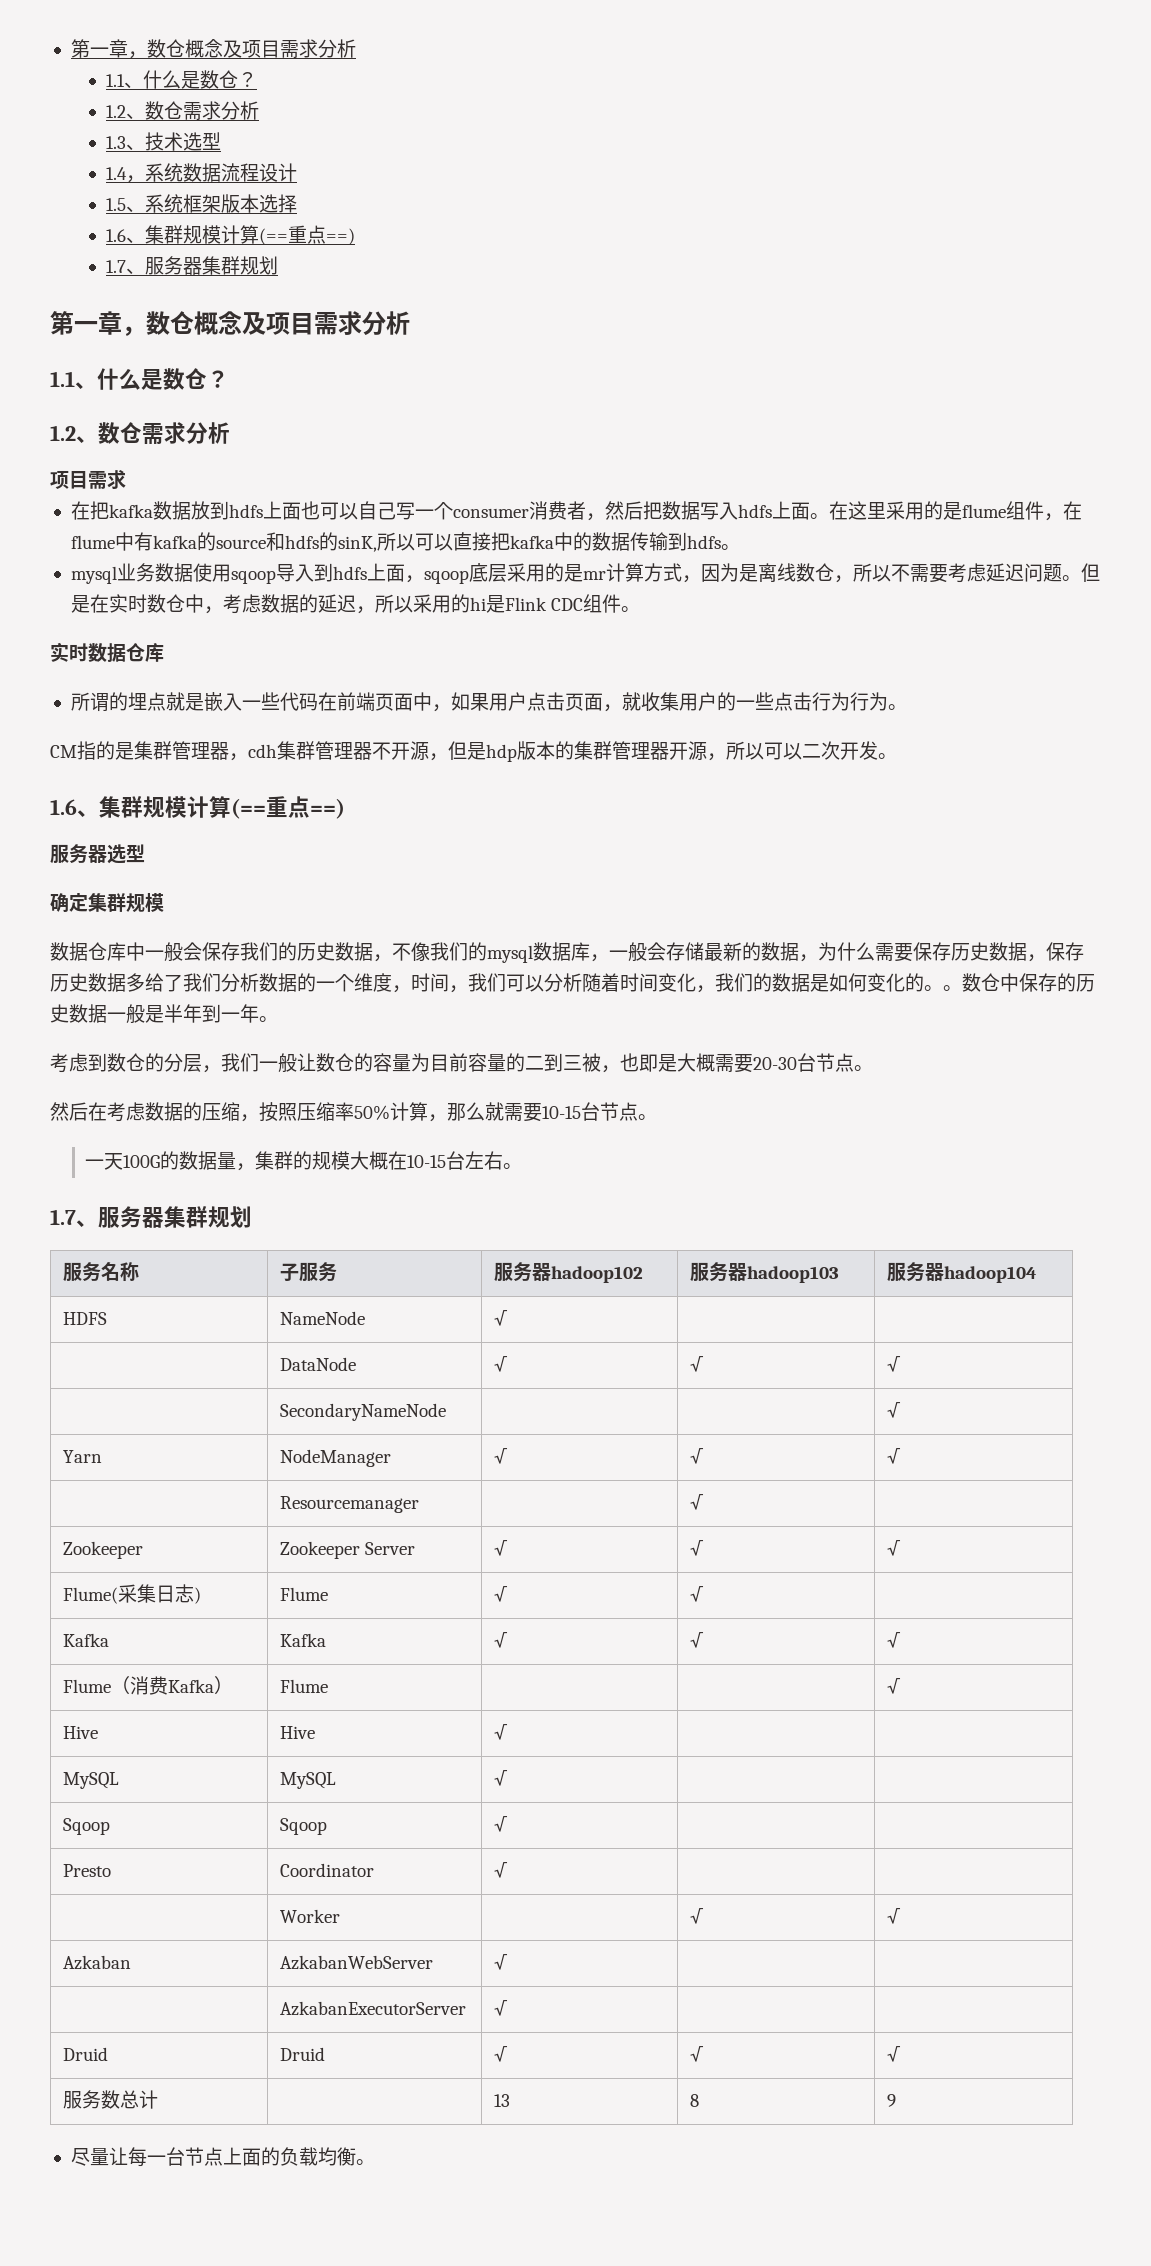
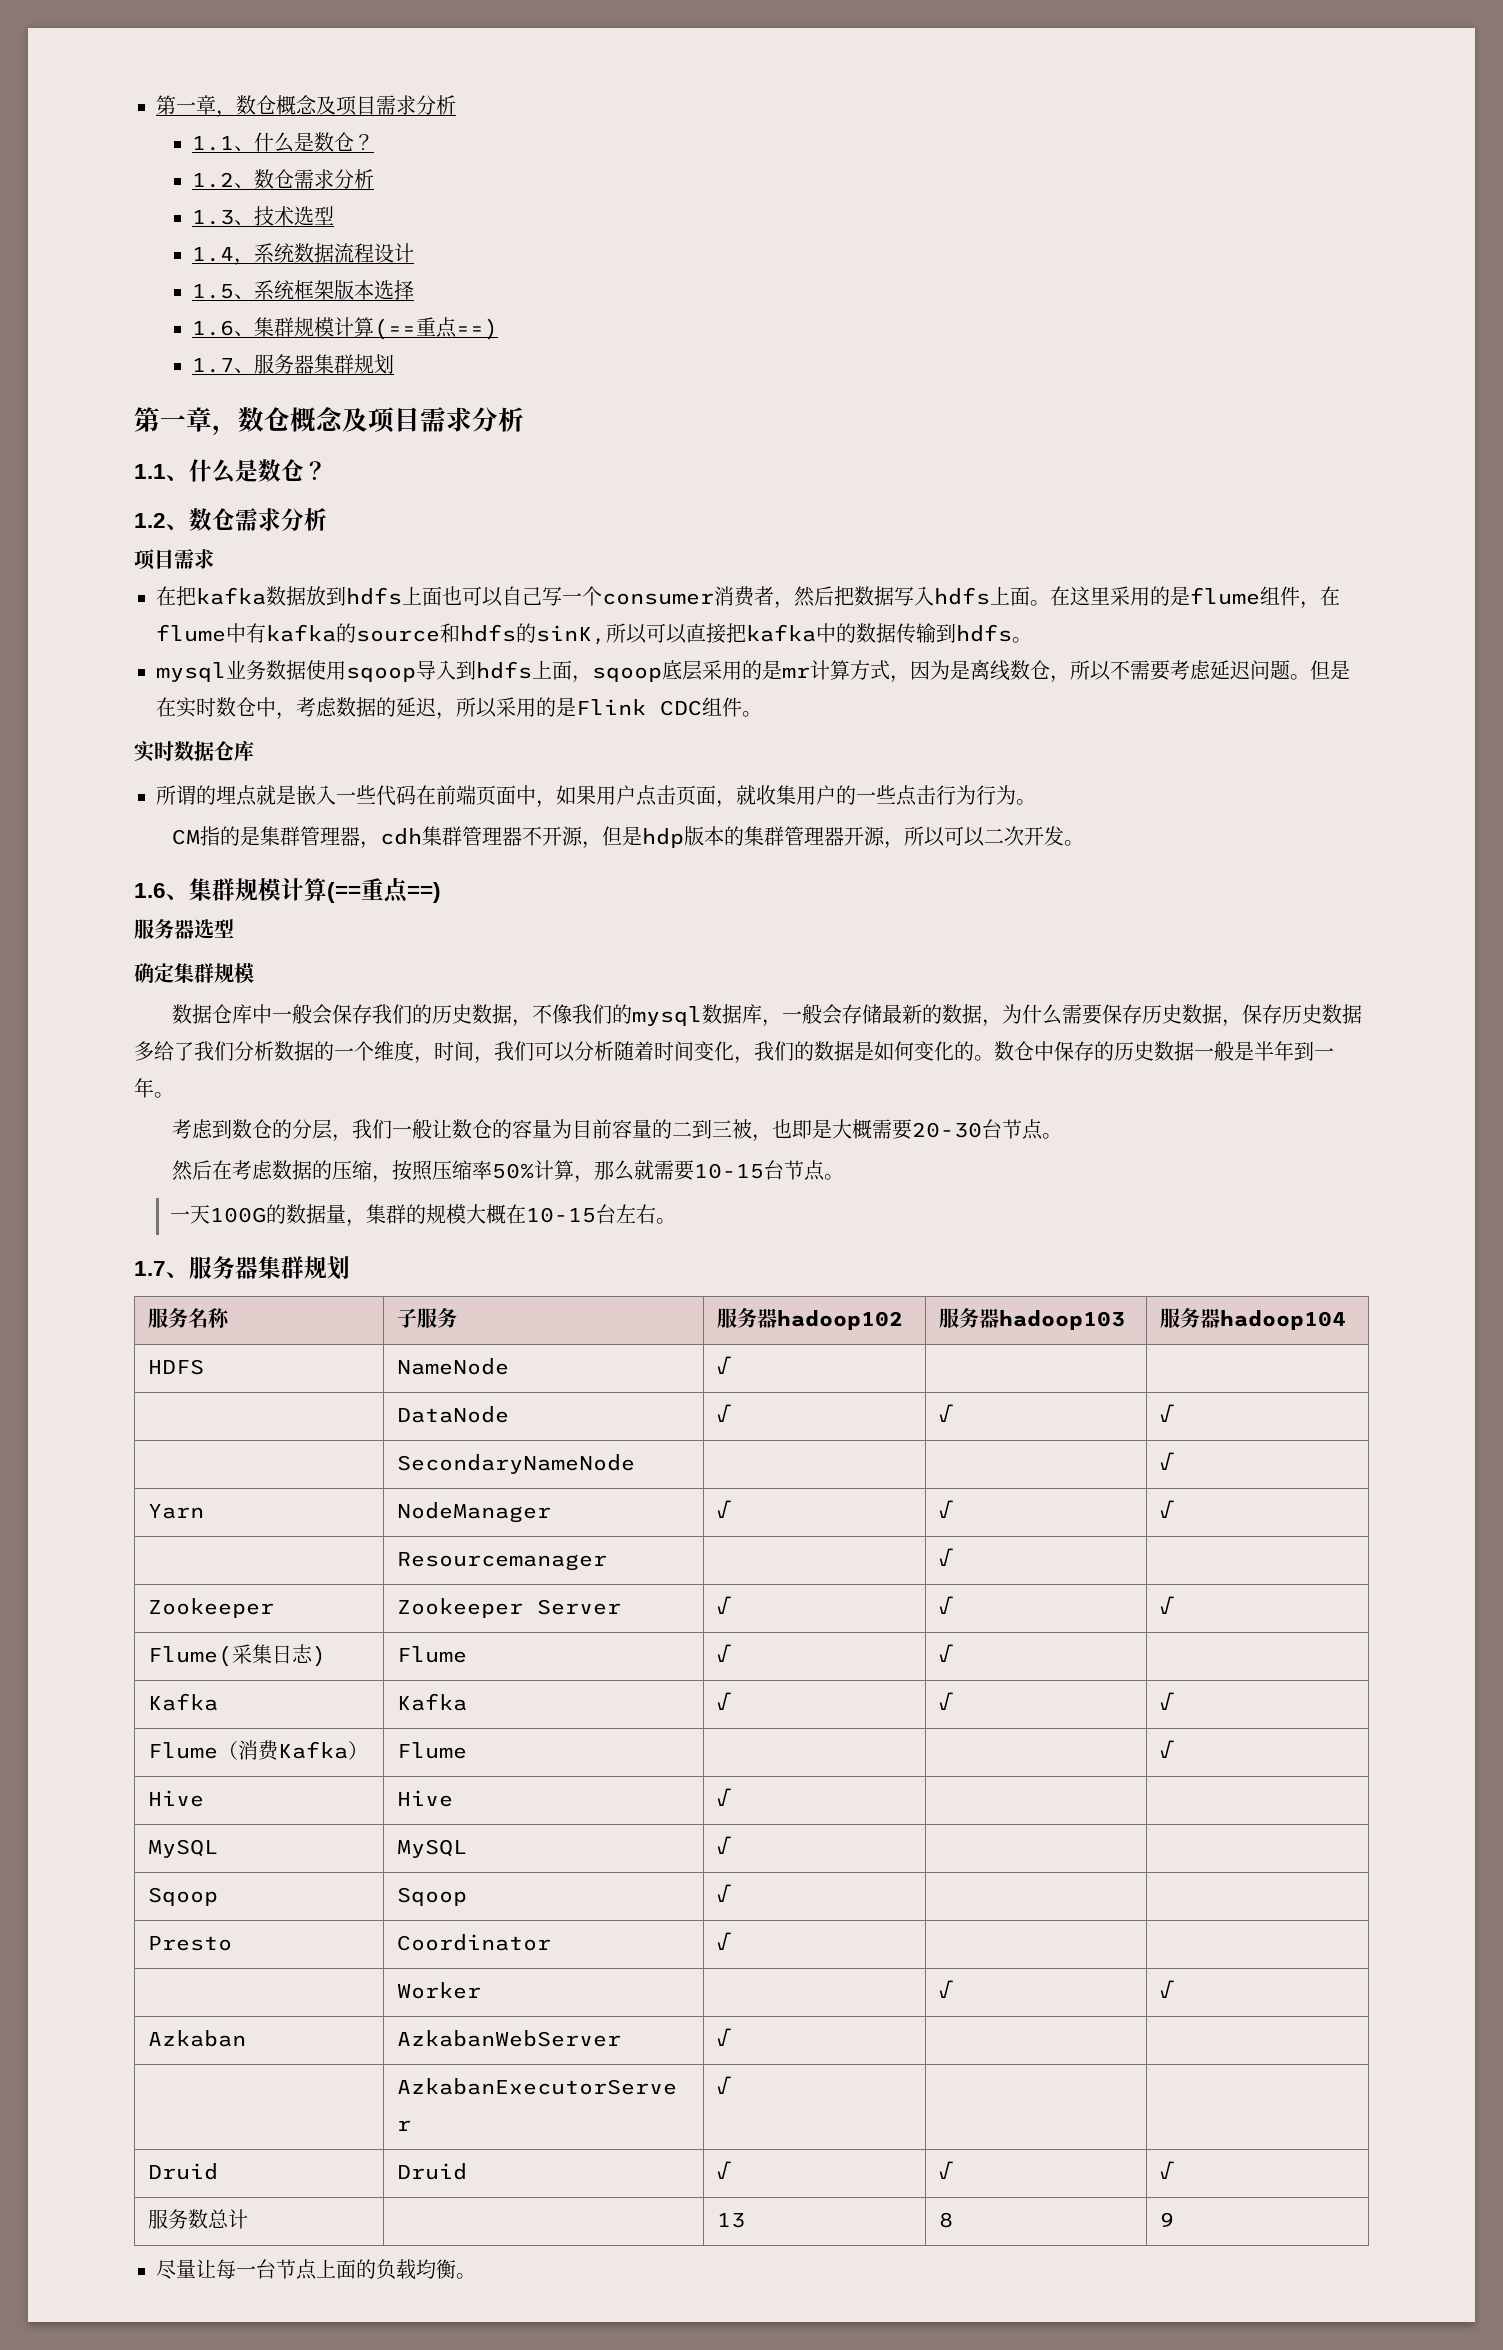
- 但是在实时数仓中，考虑数据的延迟，所以采用的hi是Flink CDC组件。
+ 但是在实时数仓中，考虑数据的延迟，所以采用的是Flink CDC组件。
- 数据仓库中一般会保存我们的历史数据，不像我们的mysql数据库，一般会存储最新的数据，为什么需要保存历史数据，保存历史数据多给了我们分析数据的一个维度，时间，我们可以分析随着时间变化，我们的数据是如何变化的。。
+ 数据仓库中一般会保存我们的历史数据，不像我们的mysql数据库，一般会存储最新的数据，为什么需要保存历史数据，保存历史数据多给了我们分析数据的一个维度，时间，我们可以分析随着时间变化，我们的数据是如何变化的。

